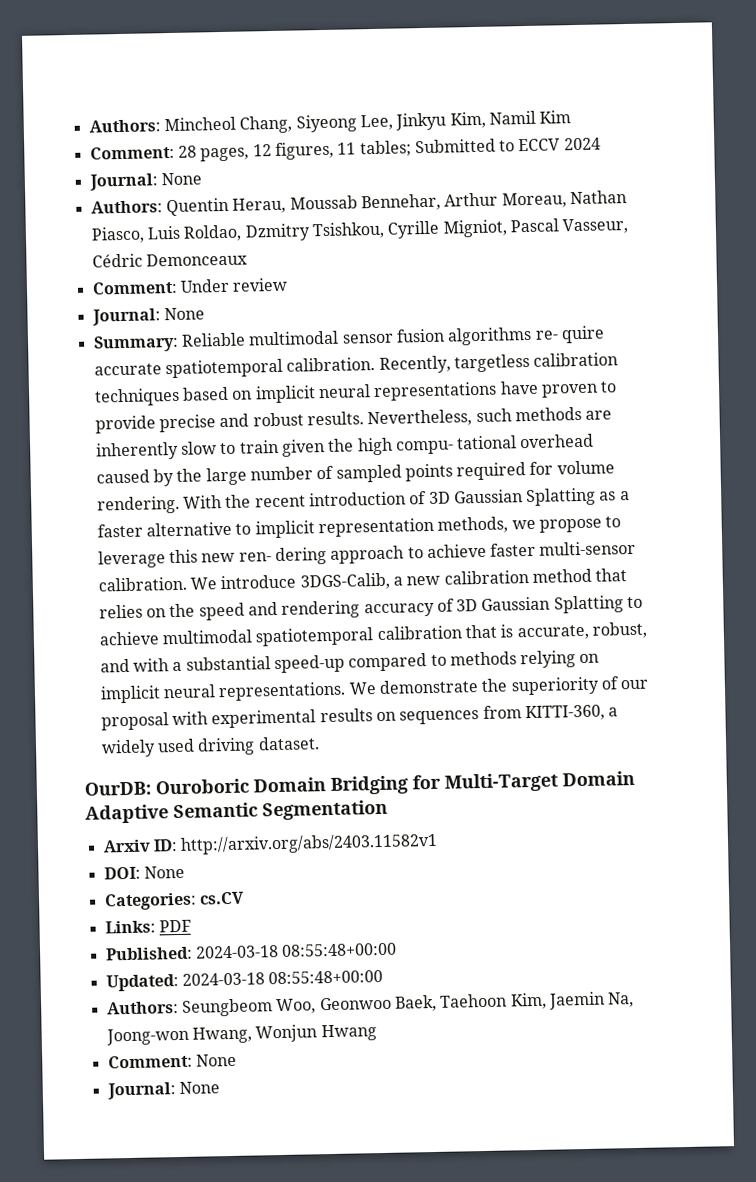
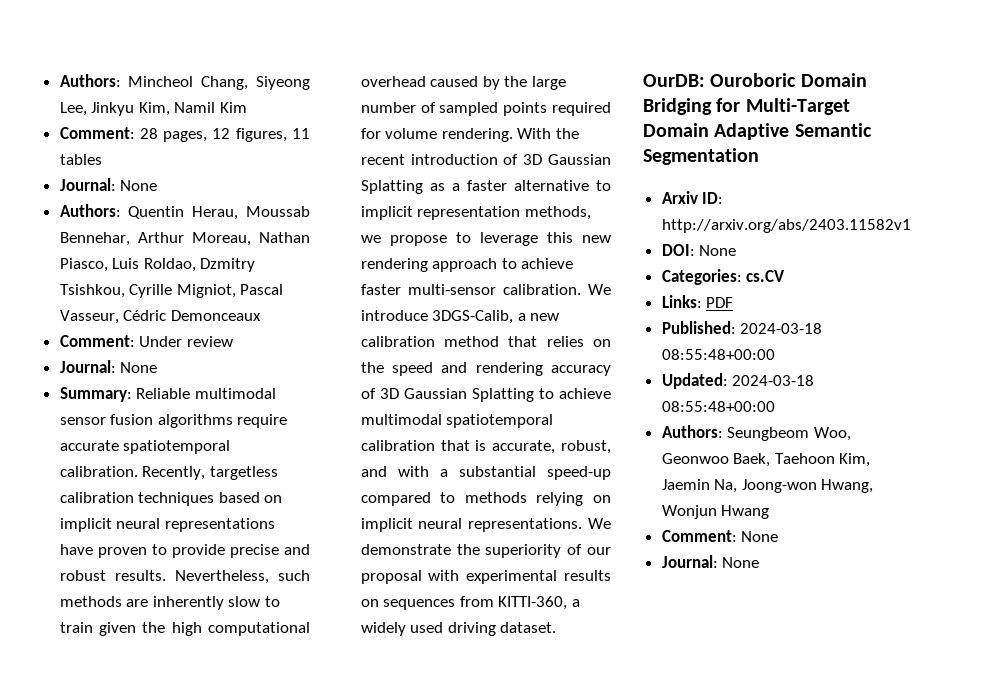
- Comment: 28 pages, 12 figures, 11 tables; Submitted to ECCV 2024
+ Comment: 28 pages, 12 figures, 11 tables
- Summary: Reliable multimodal sensor fusion algorithms re- quire accurate spatiotemporal calibration.
+ Summary: Reliable multimodal sensor fusion algorithms require accurate spatiotemporal calibration.
- Nevertheless, such methods are inherently slow to train given the high compu- tational overhead caused by the large number of sampled points required for volume rendering.
+ Nevertheless, such methods are inherently slow to train given the high computational overhead caused by the large number of sampled points required for volume rendering.
- With the recent introduction of 3D Gaussian Splatting as a faster alternative to implicit representation methods, we propose to leverage this new ren- dering approach to achieve faster multi-sensor calibration.
+ With the recent introduction of 3D Gaussian Splatting as a faster alternative to implicit representation methods, we propose to leverage this new rendering approach to achieve faster multi-sensor calibration.

